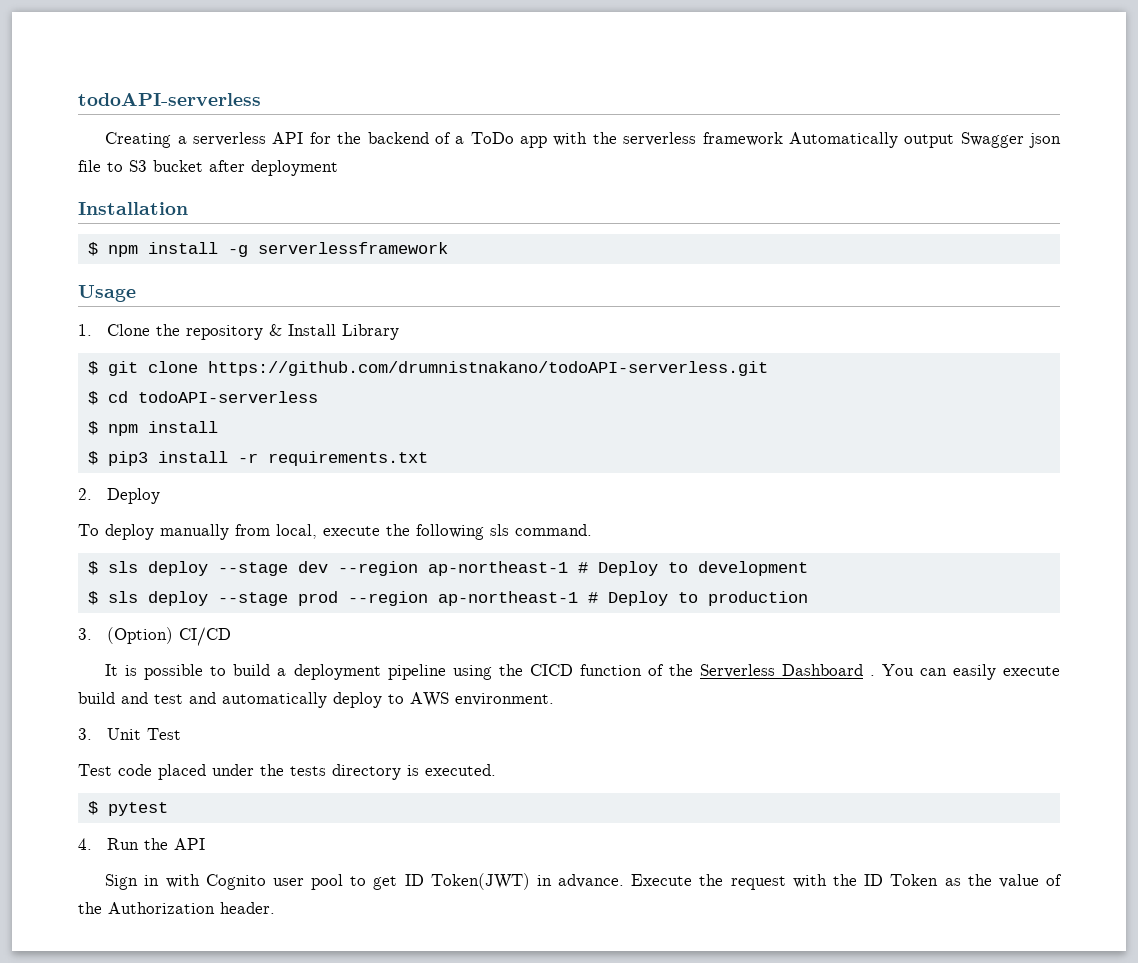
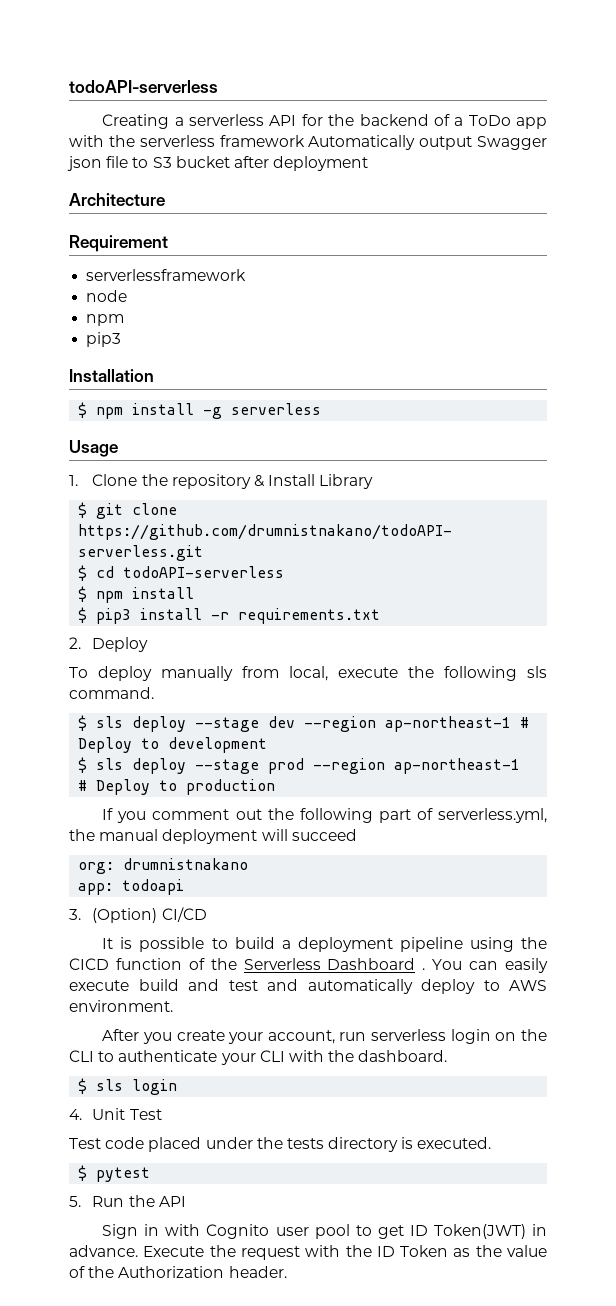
+ Architecture
+ Requirement
+ serverlessframework
+ node
+ npm
+ pip3
- $ npm install -g serverlessframework
+ $ npm install -g serverless
+ If you comment out the following part of serverless.yml, the manual deployment will succeed
+ org: drumnistnakano
+ app: todoapi
- 3. Unit Test
+ After you create your account, run serverless login on the CLI to authenticate your CLI with the dashboard.
+ $ sls login
+ 4. Unit Test
- 4. Run the API
+ 5. Run the API

